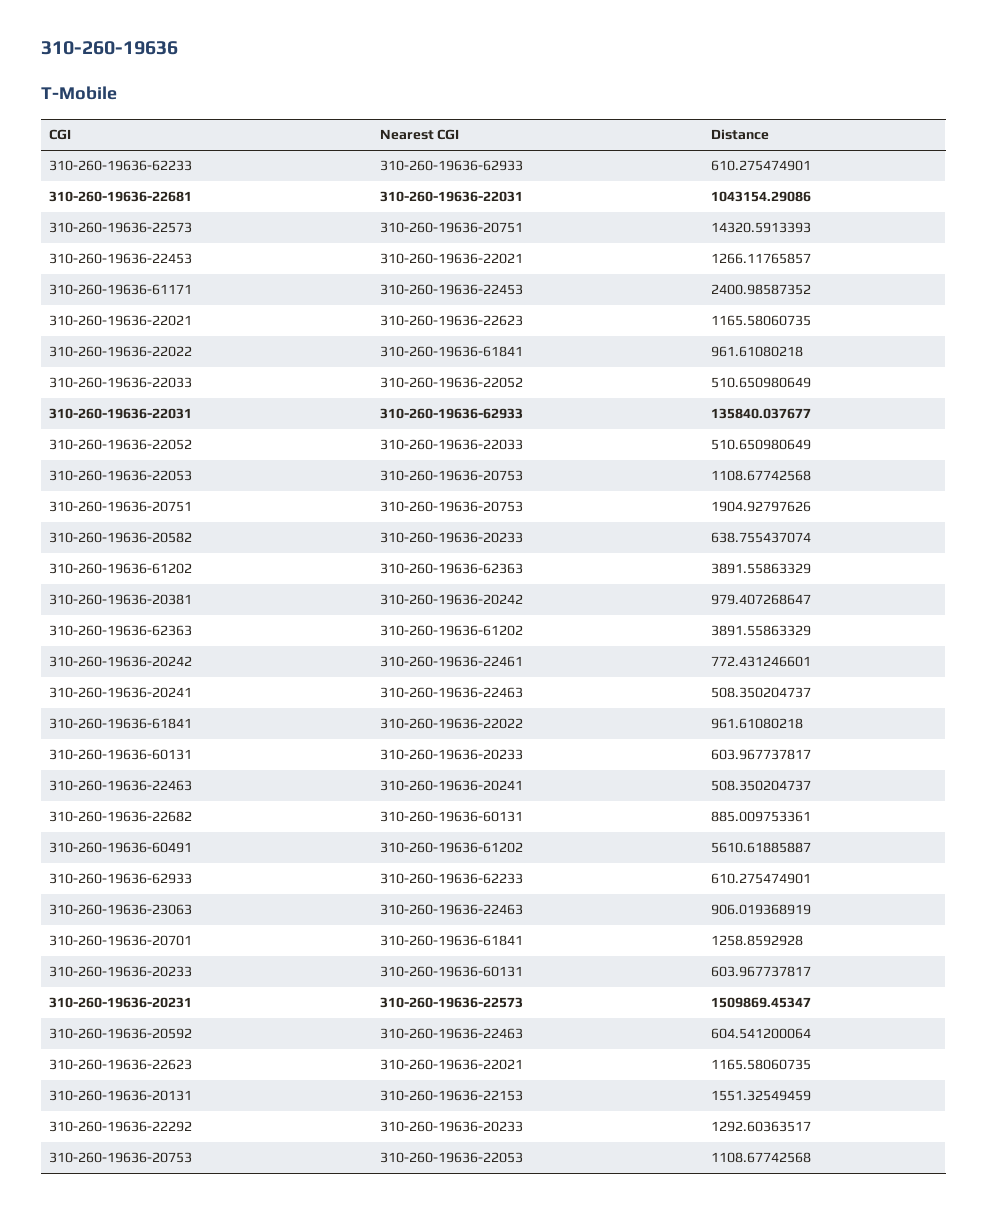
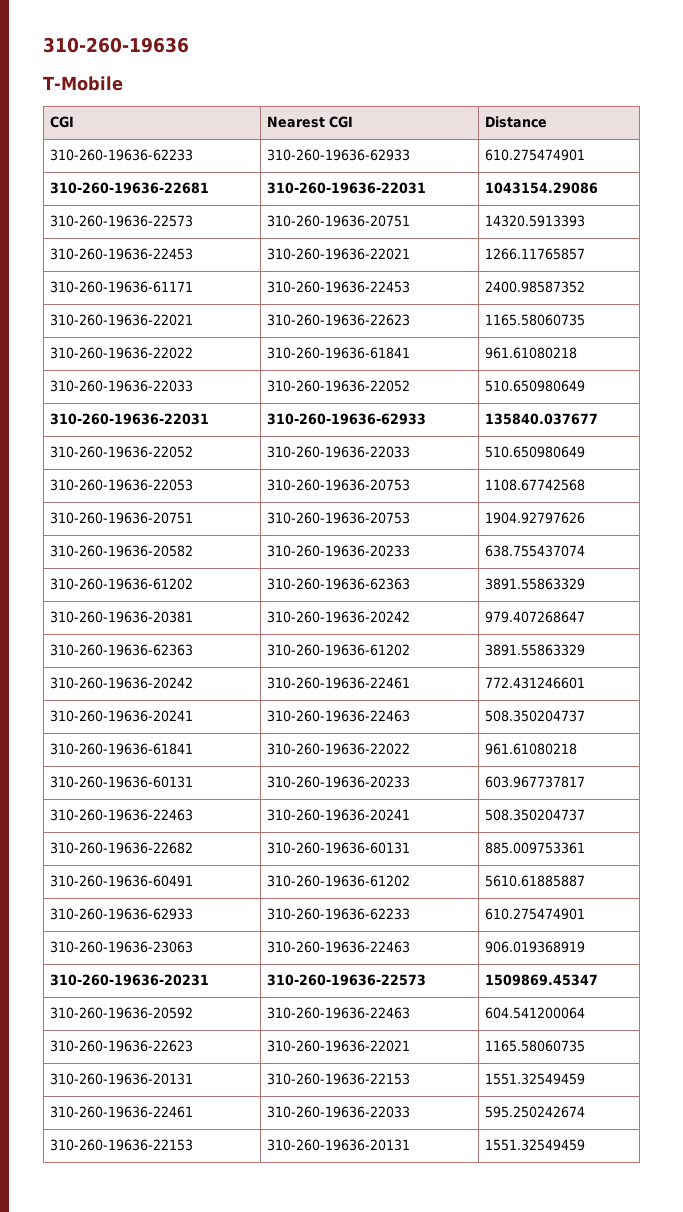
- 310-260-19636-20701 | 310-260-19636-61841 | 1258.8592928
- 310-260-19636-20233 | 310-260-19636-60131 | 603.967737817
- 310-260-19636-22292 | 310-260-19636-20233 | 1292.60363517
- 310-260-19636-20753 | 310-260-19636-22053 | 1108.67742568
+ 310-260-19636-22461 | 310-260-19636-22033 | 595.250242674
+ 310-260-19636-22153 | 310-260-19636-20131 | 1551.32549459

